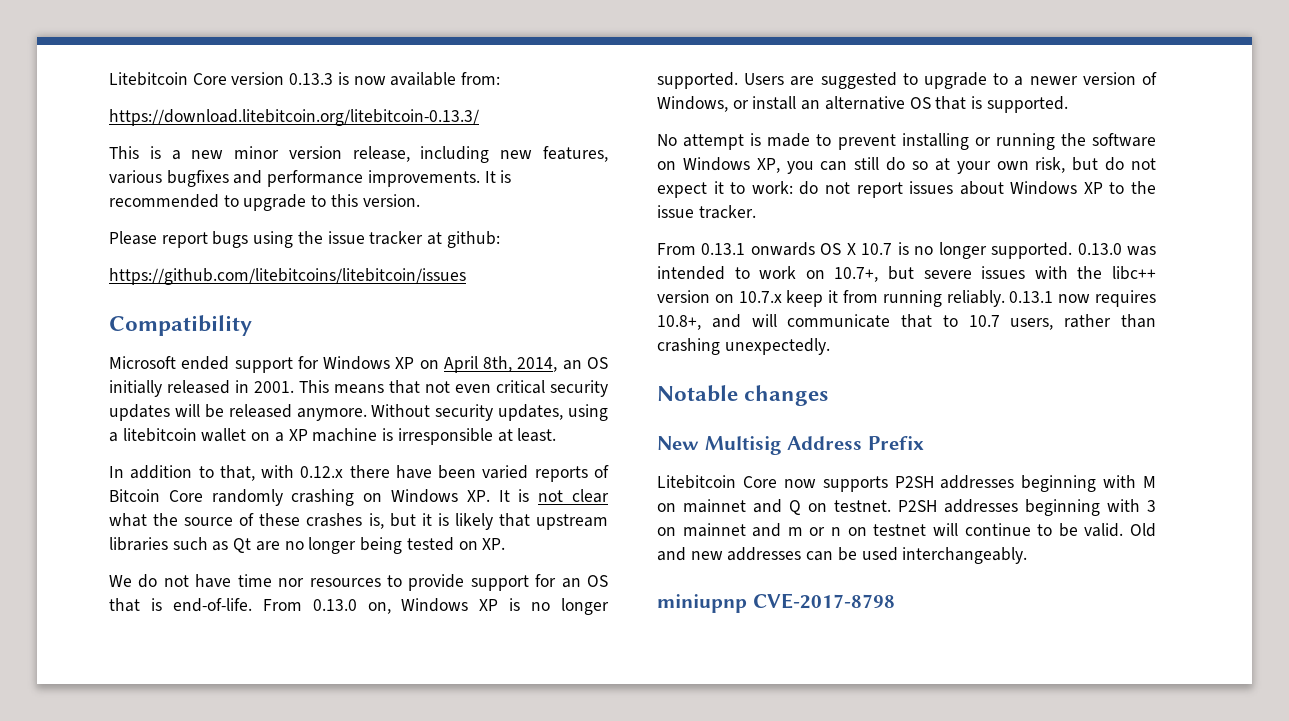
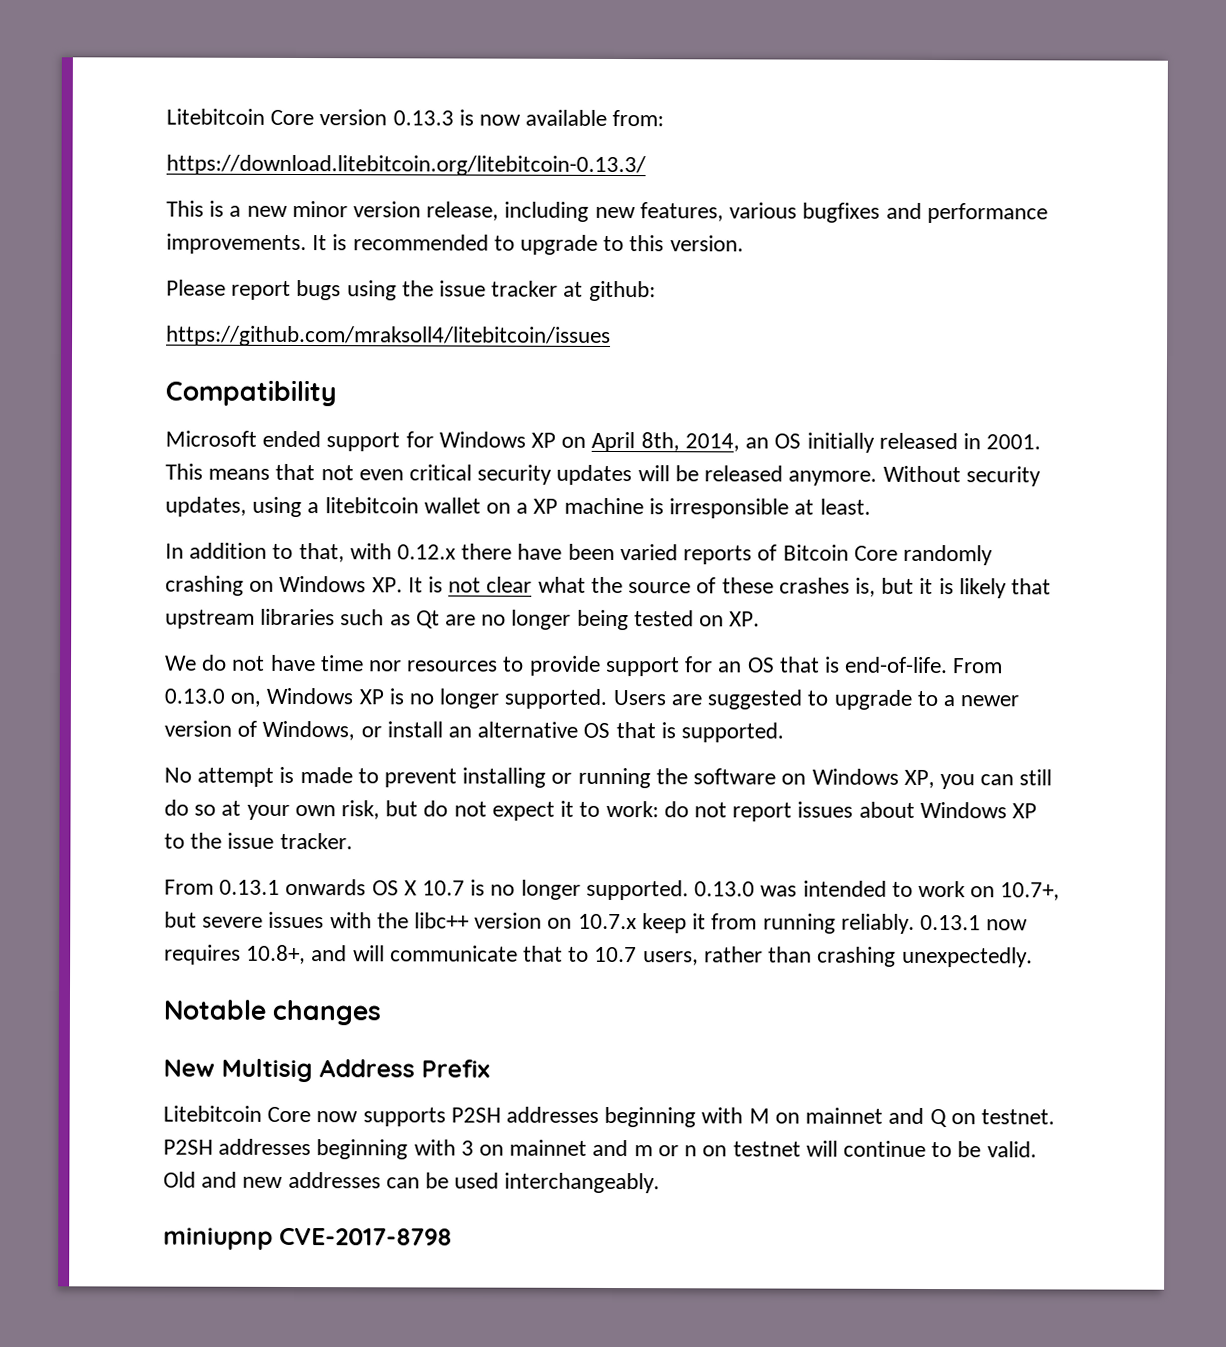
- https://github.com/litebitcoins/litebitcoin/issues
+ https://github.com/mraksoll4/litebitcoin/issues

